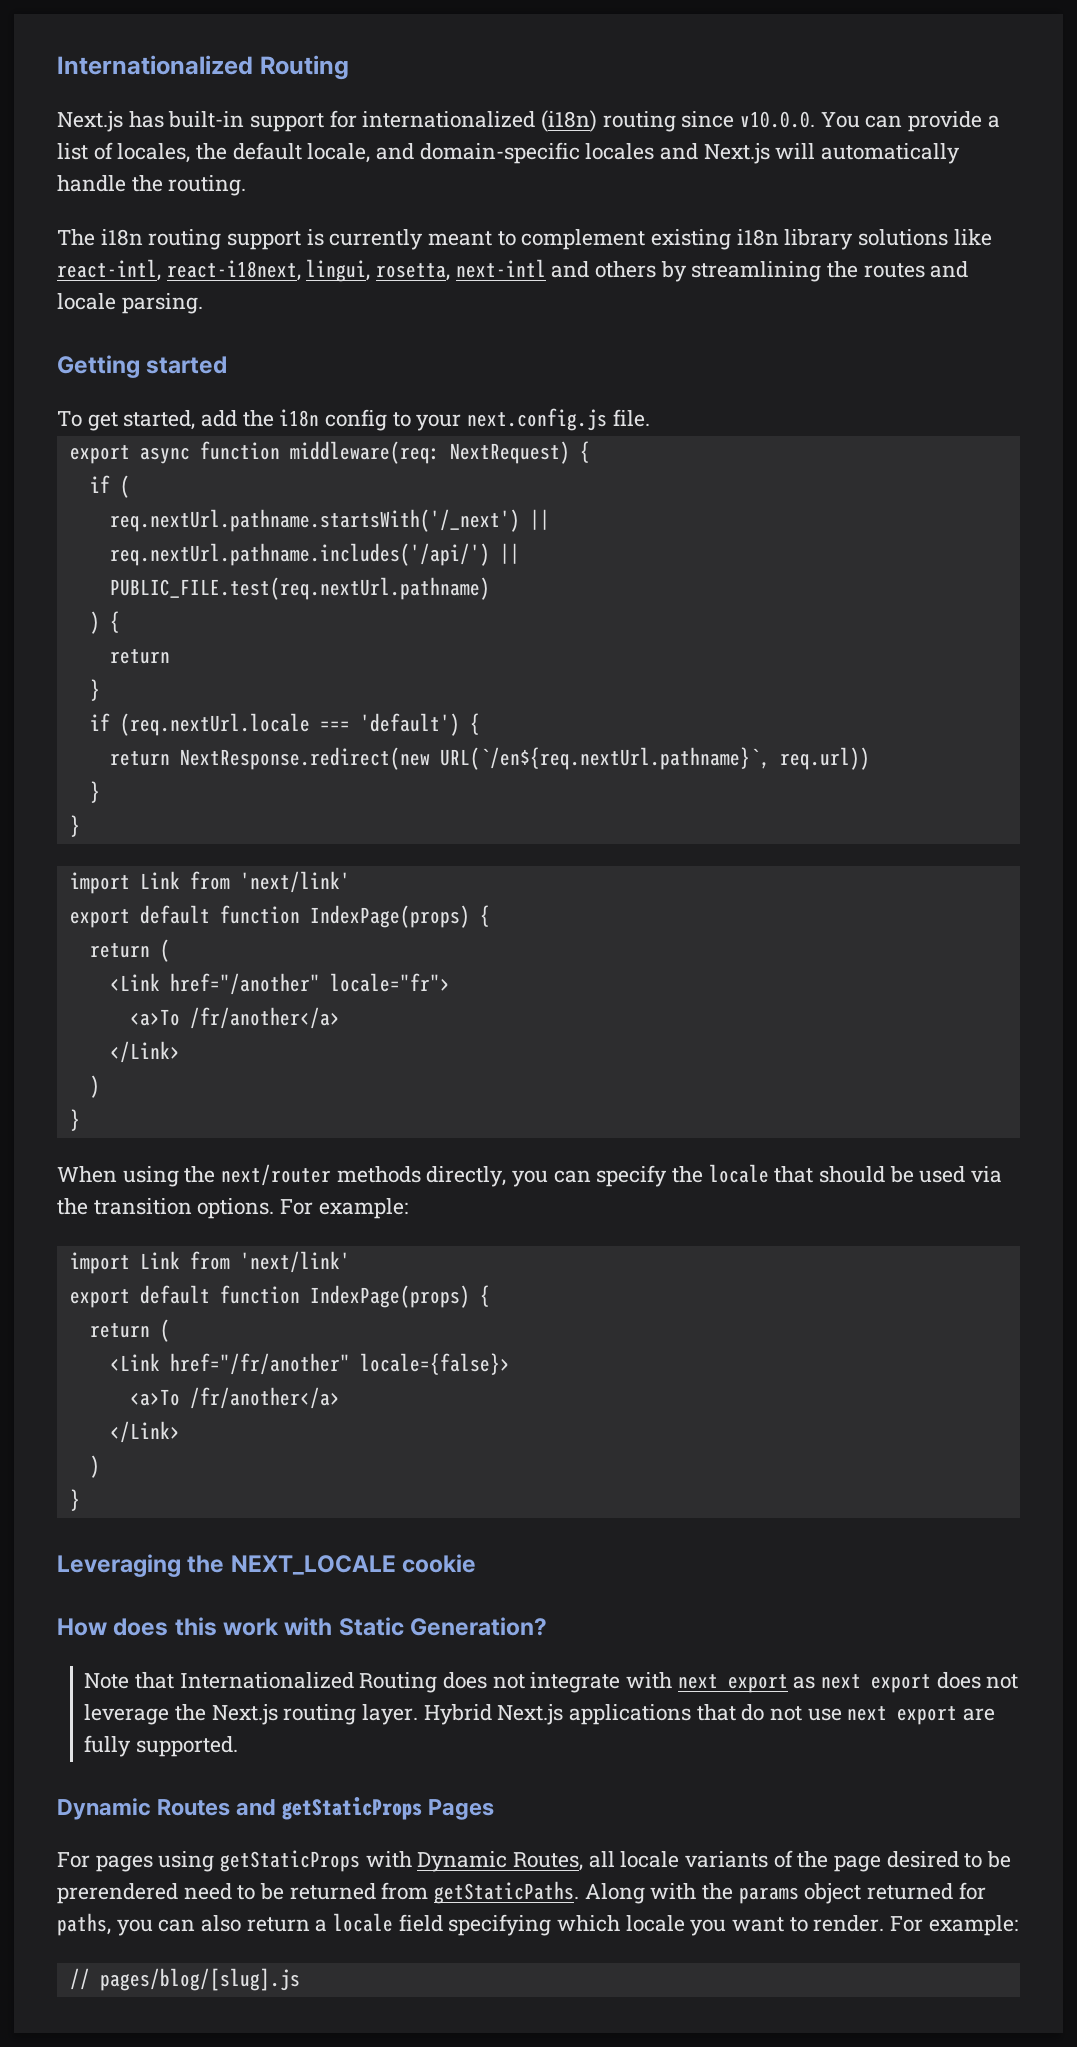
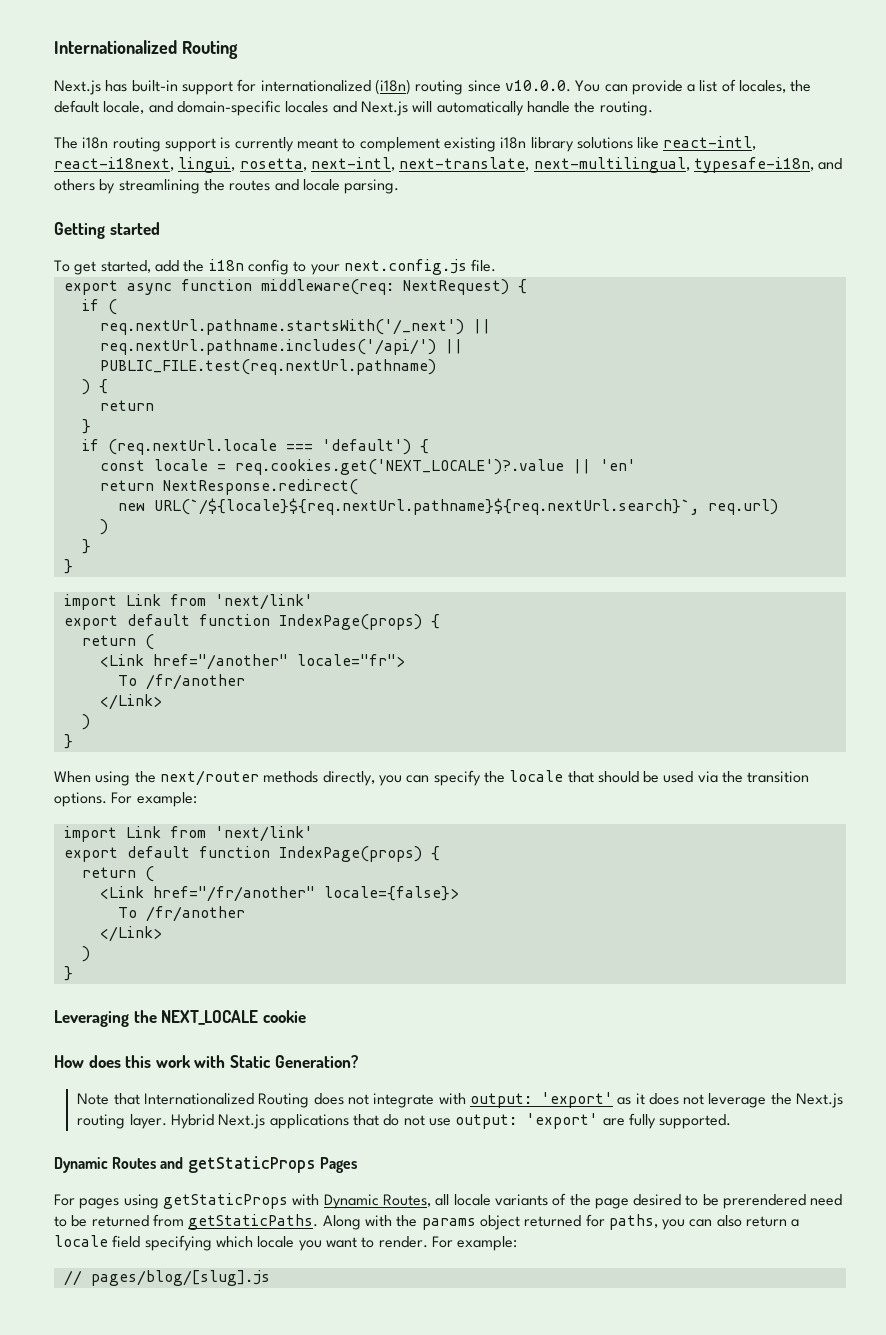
- The i18n routing support is currently meant to complement existing i18n library solutions like react-intl, react-i18next, lingui, rosetta, next-intl and others by streamlining the routes and locale parsing.
+ The i18n routing support is currently meant to complement existing i18n library solutions like react-intl, react-i18next, lingui, rosetta, next-intl, next-translate, next-multilingual, typesafe-i18n, and others by streamlining the routes and locale parsing.
- return NextResponse.redirect(new URL(`/en${req.nextUrl.pathname}`, req.url))
+ const locale = req.cookies.get('NEXT_LOCALE')?.value || 'en'
+ return NextResponse.redirect(
+ new URL(`/${locale}${req.nextUrl.pathname}${req.nextUrl.search}`, req.url)
+ )
  <Link href="/another" locale="fr">
- <a>To /fr/another</a>
+ To /fr/another
  <Link href="/fr/another" locale={false}>
- <a>To /fr/another</a>
+ To /fr/another
- Note that Internationalized Routing does not integrate with next export as next export does not leverage the Next.js routing layer.
+ Note that Internationalized Routing does not integrate with output: 'export' as it does not leverage the Next.js routing layer.
- Hybrid Next.js applications that do not use next export are fully supported.
+ Hybrid Next.js applications that do not use output: 'export' are fully supported.

